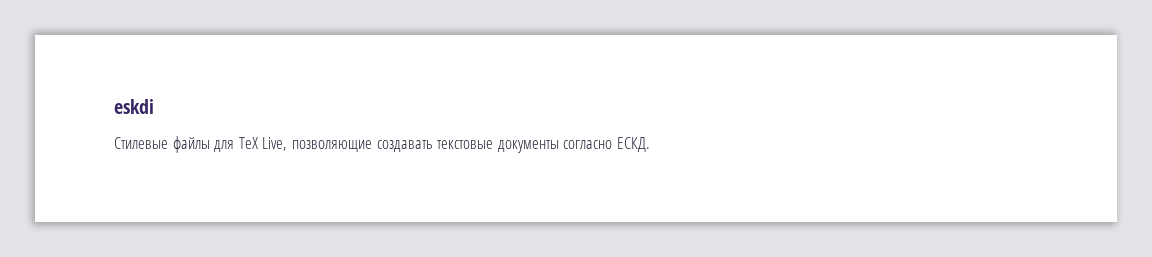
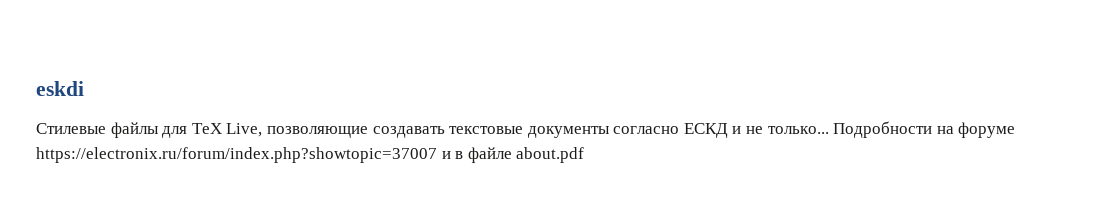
- Стилевые файлы для TeX Live, позволяющие создавать текстовые документы согласно ЕСКД.
+ Стилевые файлы для TeX Live, позволяющие создавать текстовые документы согласно ЕСКД и не только... Подробности на форуме https://electronix.ru/forum/index.php?showtopic=37007 и в файле about.pdf

